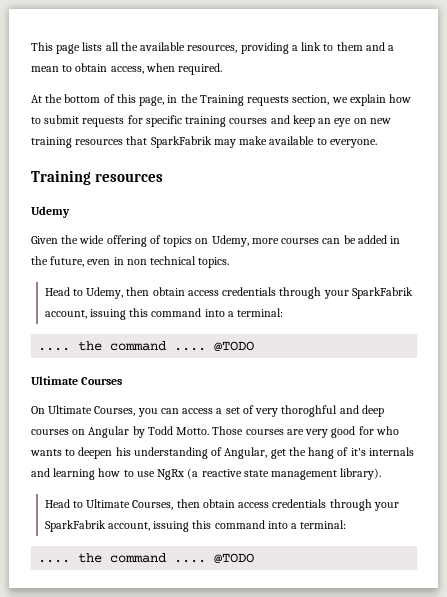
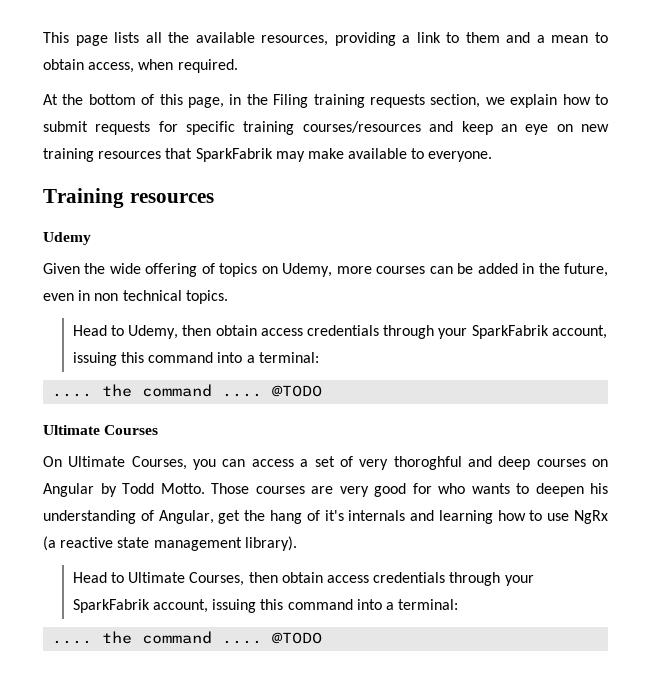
- At the bottom of this page, in the Training requests section, we explain how to submit requests for specific training courses and keep an eye on new training resources that SparkFabrik may make available to everyone.
+ At the bottom of this page, in the Filing training requests section, we explain how to submit requests for specific training courses/resources and keep an eye on new training resources that SparkFabrik may make available to everyone.

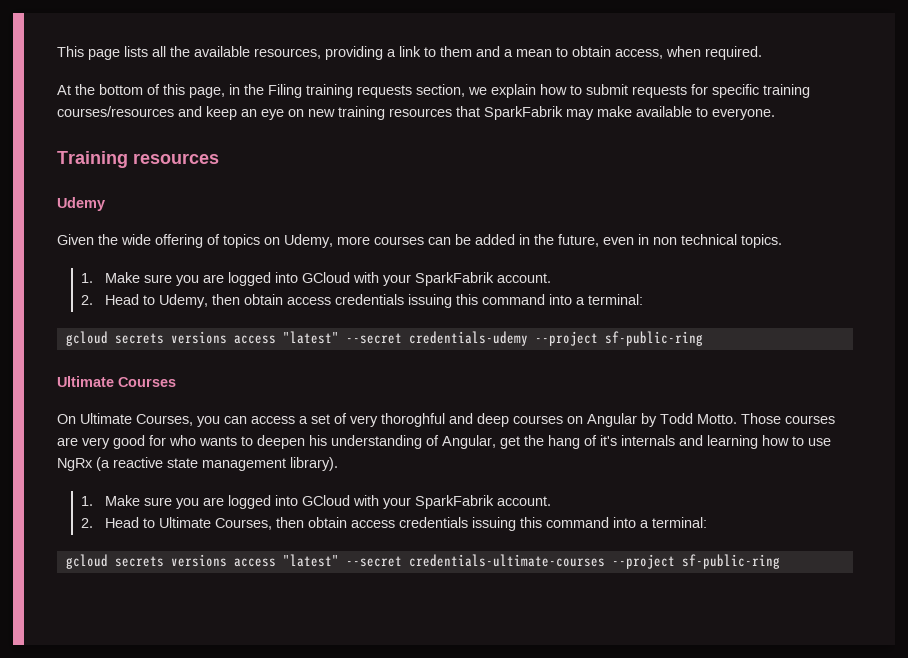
  Given the wide offering of topics on Udemy, more courses can be added in the future, even in non technical topics.
- Head to Udemy, then obtain access credentials through your SparkFabrik account, issuing this command into a terminal:
- .... the command .... @TODO
+ 1. Make sure you are logged into GCloud with your SparkFabrik account.
+ 2. Head to Udemy, then obtain access credentials issuing this command into a terminal:
+ gcloud secrets versions access "latest" --secret credentials-udemy --project sf-public-ring
  Those courses are very good for who wants to deepen his understanding of Angular, get the hang of it's internals and learning how to use NgRx (a reactive state management library).
- Head to Ultimate Courses, then obtain access credentials through your SparkFabrik account, issuing this command into a terminal:
- .... the command .... @TODO
+ 1. Make sure you are logged into GCloud with your SparkFabrik account.
+ 2. Head to Ultimate Courses, then obtain access credentials issuing this command into a terminal:
+ gcloud secrets versions access "latest" --secret credentials-ultimate-courses --project sf-public-ring

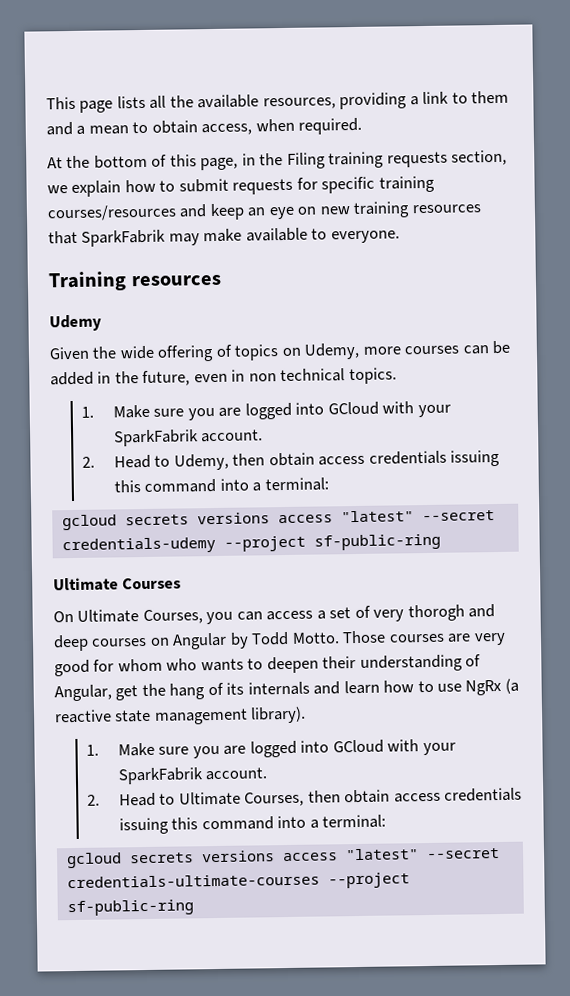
- On Ultimate Courses, you can access a set of very thoroghful and deep courses on Angular by Todd Motto.
+ On Ultimate Courses, you can access a set of very thorogh and deep courses on Angular by Todd Motto.
- Those courses are very good for who wants to deepen his understanding of Angular, get the hang of it's internals and learning how to use NgRx (a reactive state management library).
+ Those courses are very good for whom who wants to deepen their understanding of Angular, get the hang of its internals and learn how to use NgRx (a reactive state management library).

